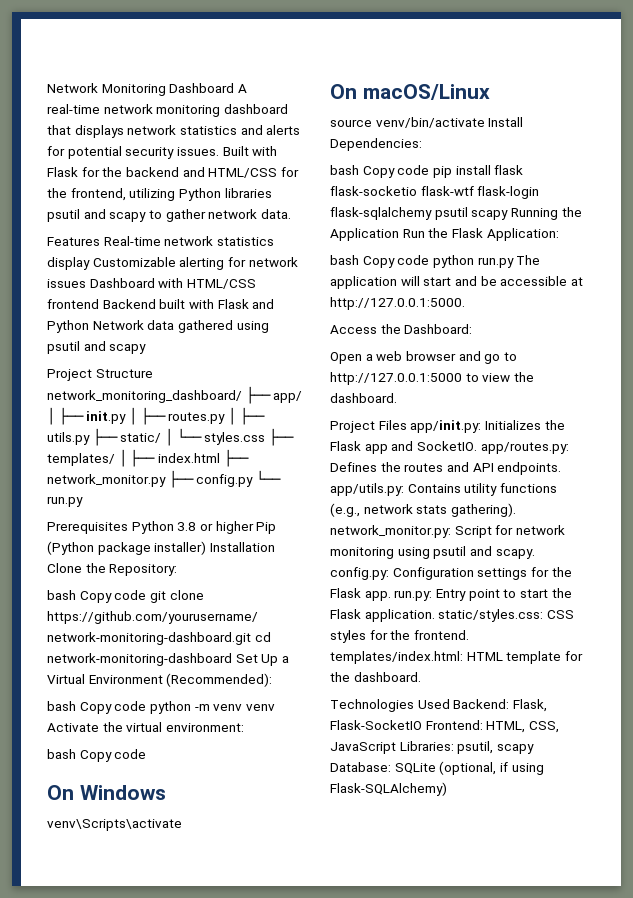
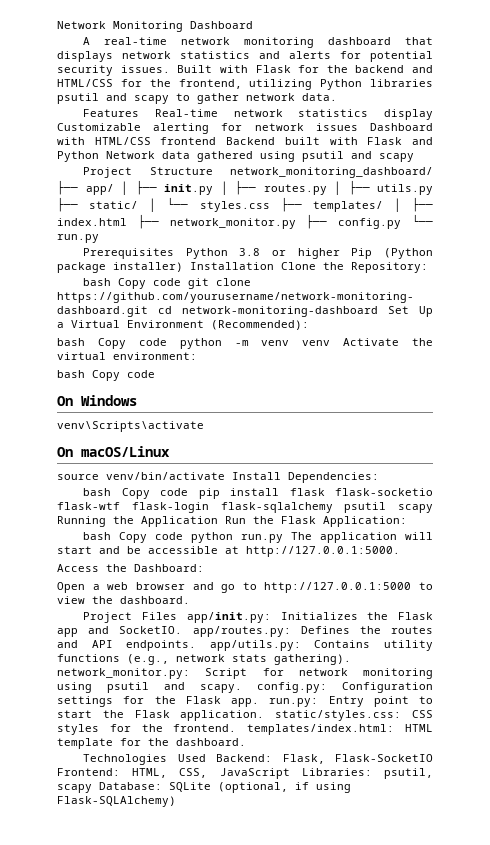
- Network Monitoring Dashboard A real-time network monitoring dashboard that displays network statistics and alerts for potential security issues.
+ Network Monitoring Dashboard
+ A real-time network monitoring dashboard that displays network statistics and alerts for potential security issues.

